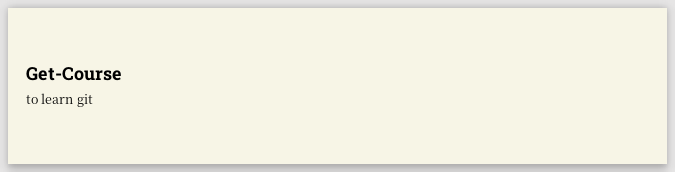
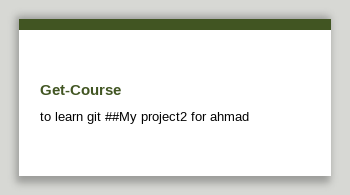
- to learn git
+ to learn git ##My project2 for ahmad

